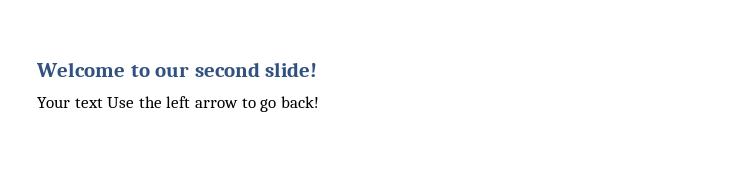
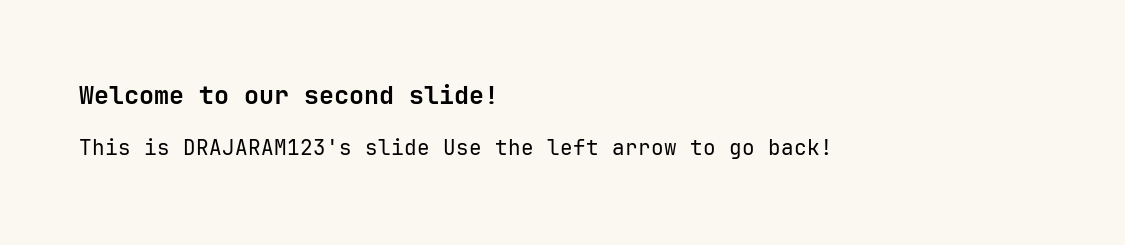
- Your text Use the left arrow to go back!
+ This is DRAJARAM123's slide Use the left arrow to go back!

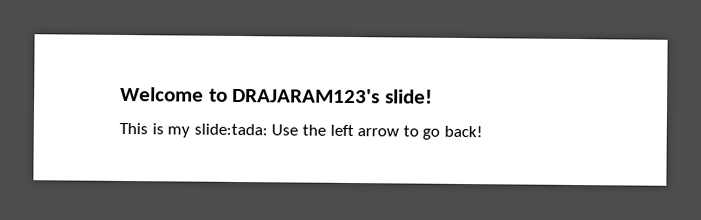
- Welcome to our second slide!
+ Welcome to DRAJARAM123's slide!
- This is DRAJARAM123's slide Use the left arrow to go back!
+ This is my slide:tada: Use the left arrow to go back!

